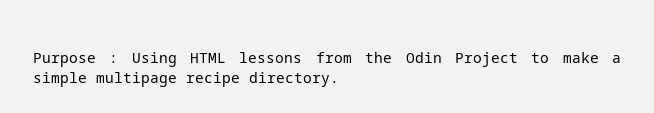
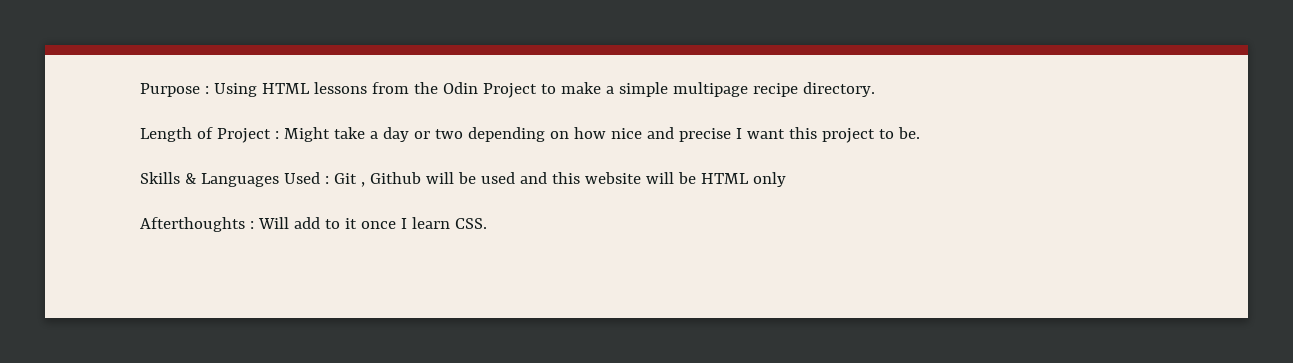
+ Length of Project : Might take a day or two depending on how nice and precise I want this project to be.
+ Skills & Languages Used : Git , Github will be used and this website will be HTML only
+ Afterthoughts : Will add to it once I learn CSS.

